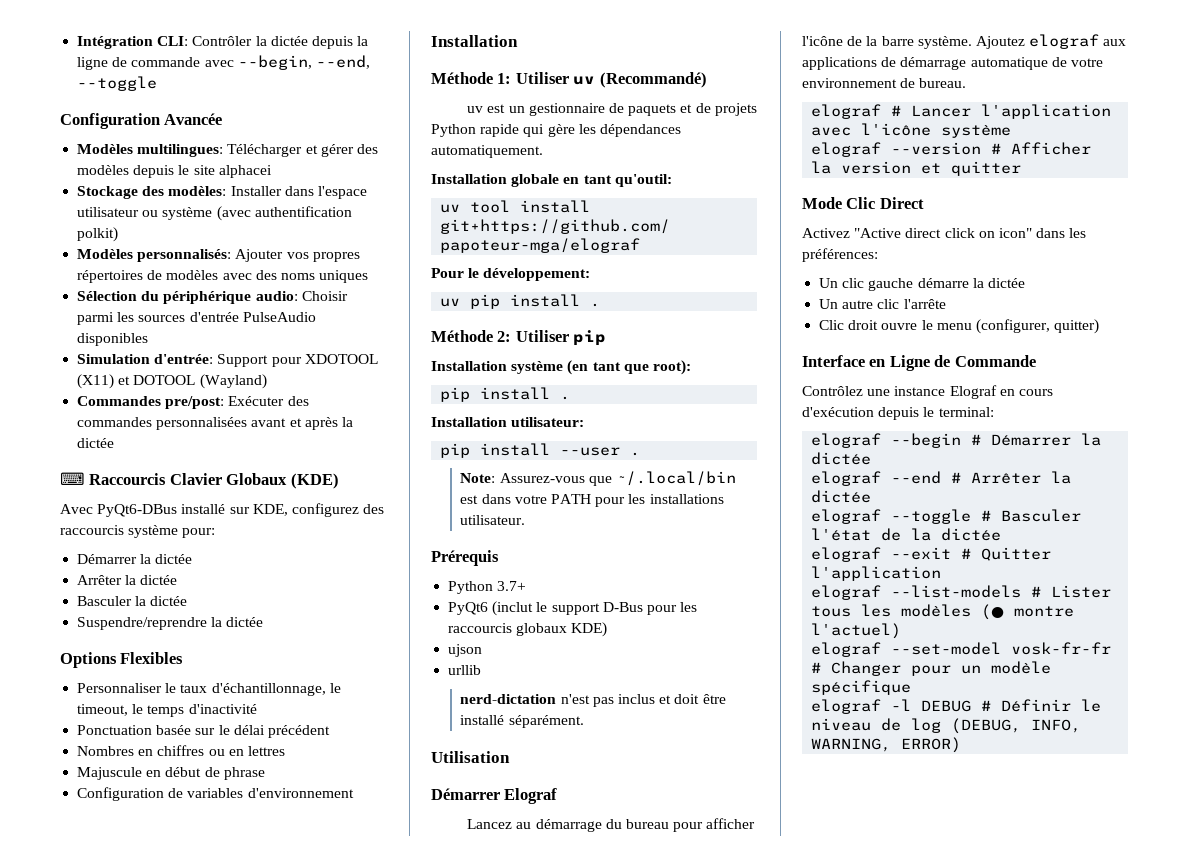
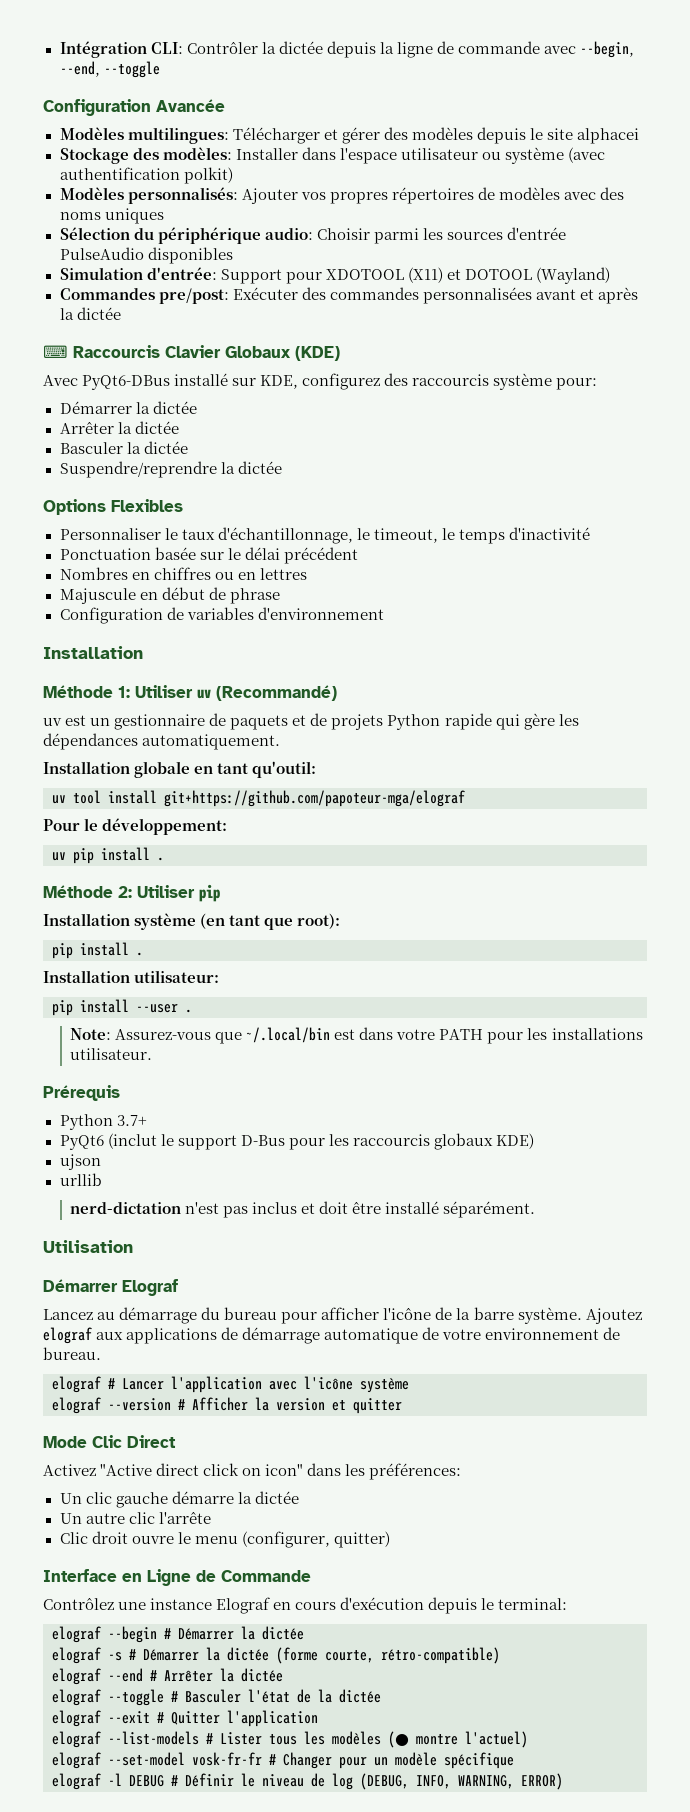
+ elograf -s # Démarrer la dictée (forme courte, rétro-compatible)

